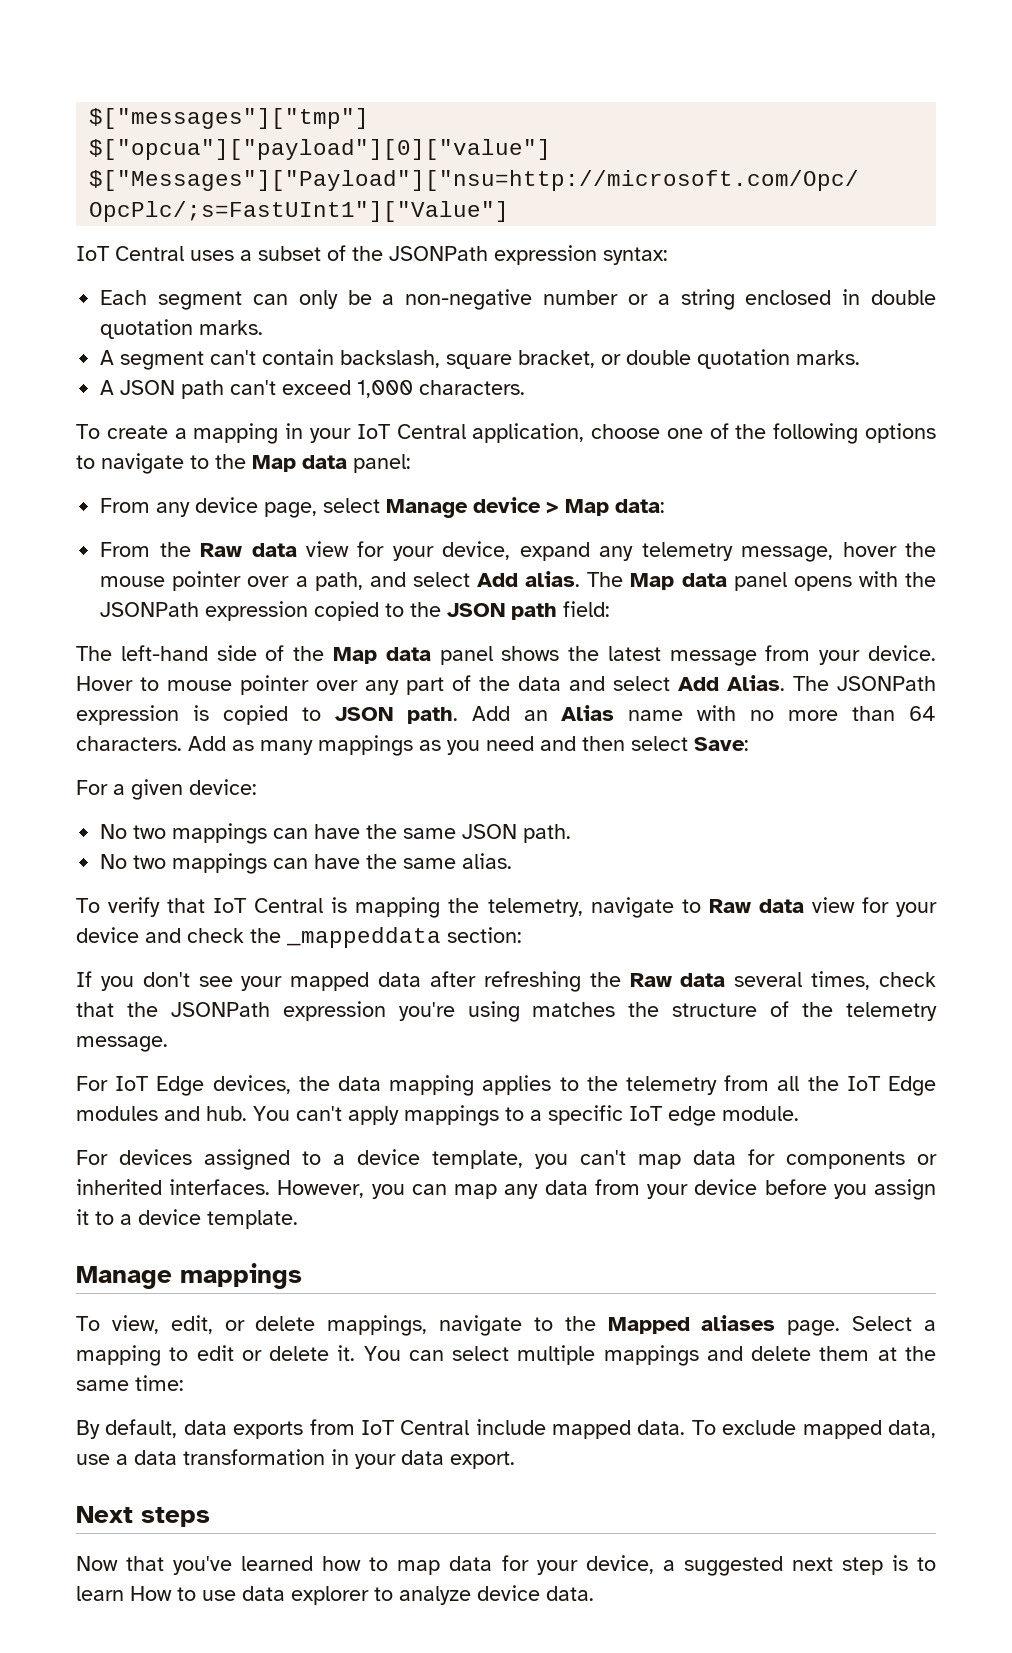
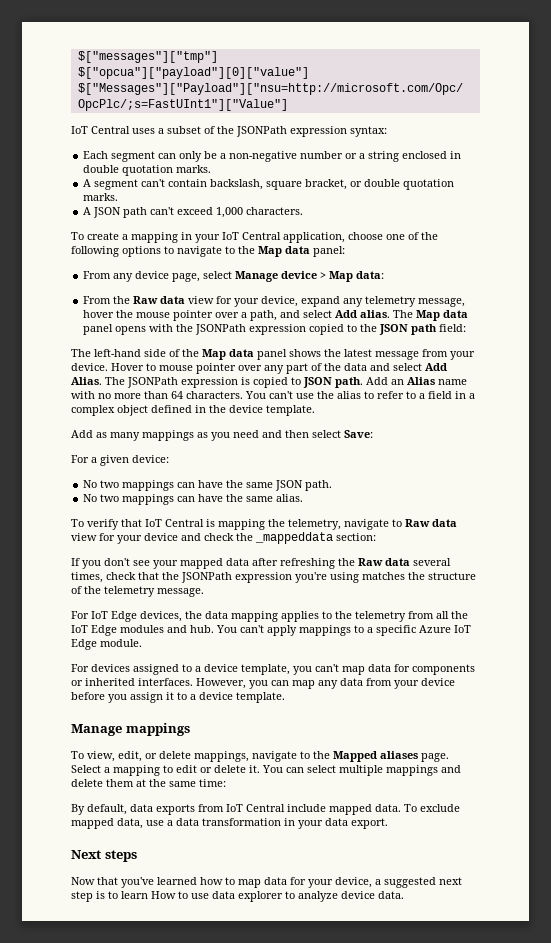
- Add an Alias name with no more than 64 characters. Add as many mappings as you need and then select Save:
+ Add an Alias name with no more than 64 characters. You can't use the alias to refer to a field in a complex object defined in the device template.
+ Add as many mappings as you need and then select Save:
- You can't apply mappings to a specific IoT edge module.
+ You can't apply mappings to a specific Azure IoT Edge module.

